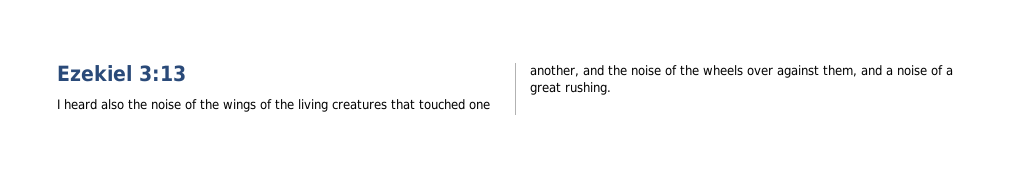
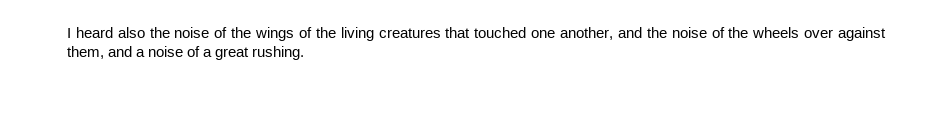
- Ezekiel 3:13

